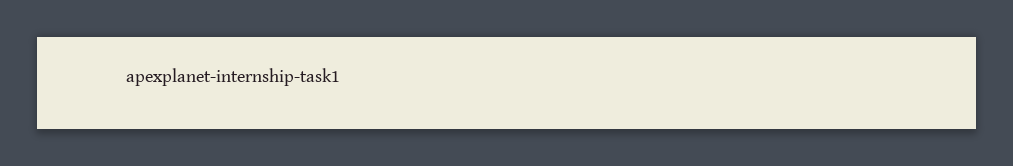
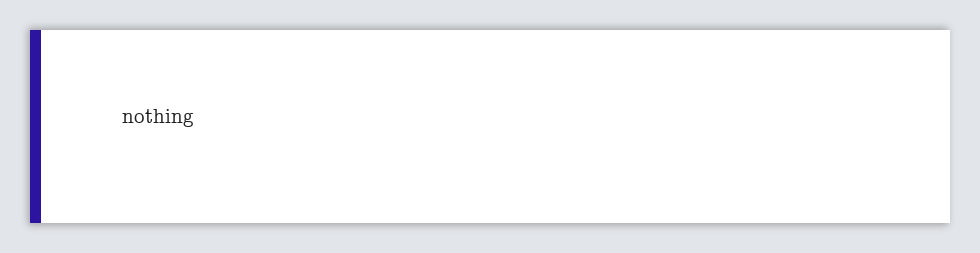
- apexplanet-internship-task1
+ nothing

